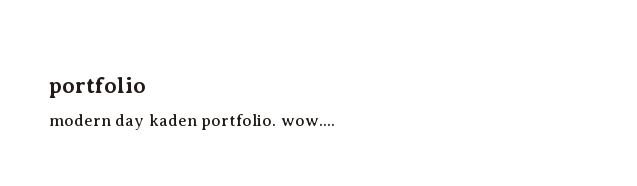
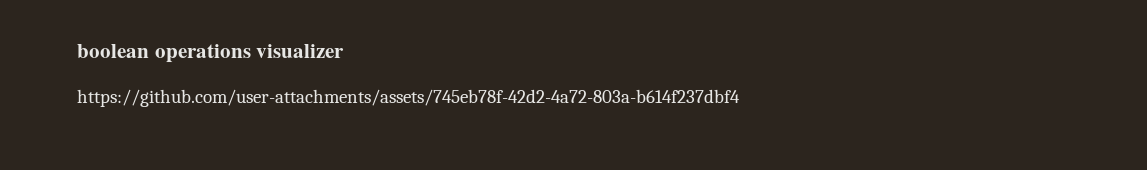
- portfolio
- modern day kaden portfolio. wow....
+ boolean operations visualizer
+ https://github.com/user-attachments/assets/745eb78f-42d2-4a72-803a-b614f237dbf4

